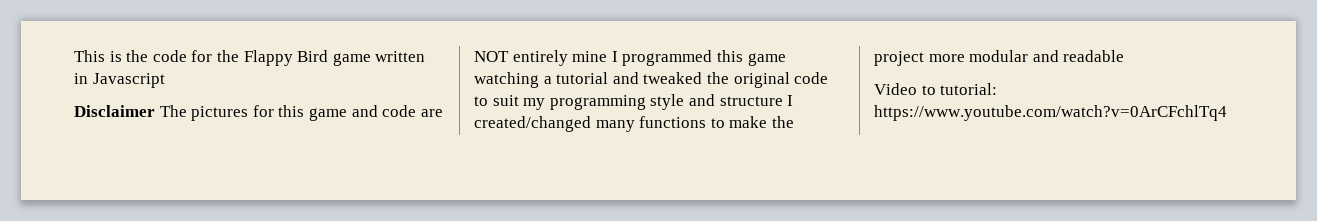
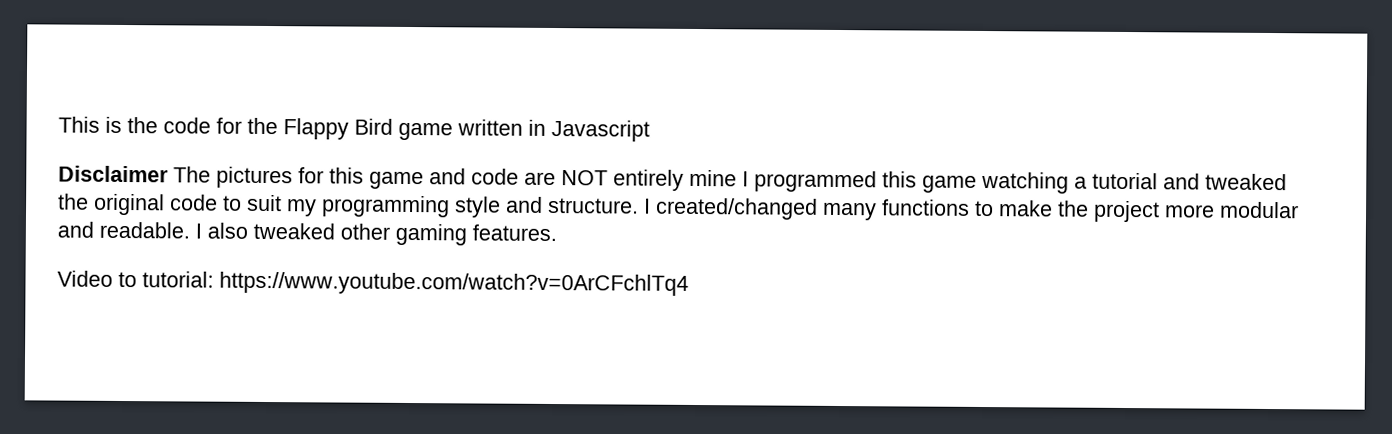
- Disclaimer The pictures for this game and code are NOT entirely mine I programmed this game watching a tutorial and tweaked the original code to suit my programming style and structure I created/changed many functions to make the project more modular and readable
+ Disclaimer The pictures for this game and code are NOT entirely mine I programmed this game watching a tutorial and tweaked the original code to suit my programming style and structure. I created/changed many functions to make the project more modular and readable. I also tweaked other gaming features.

